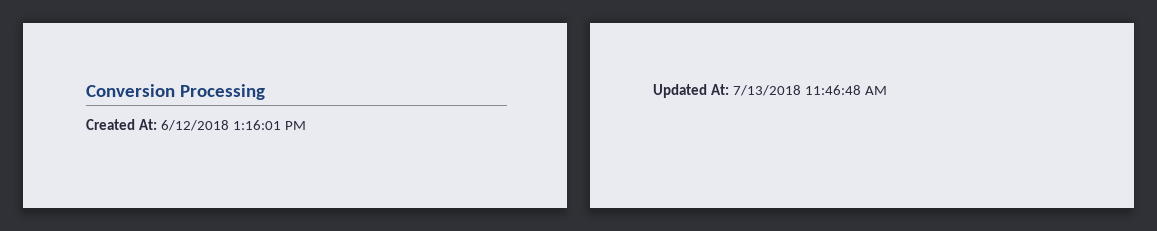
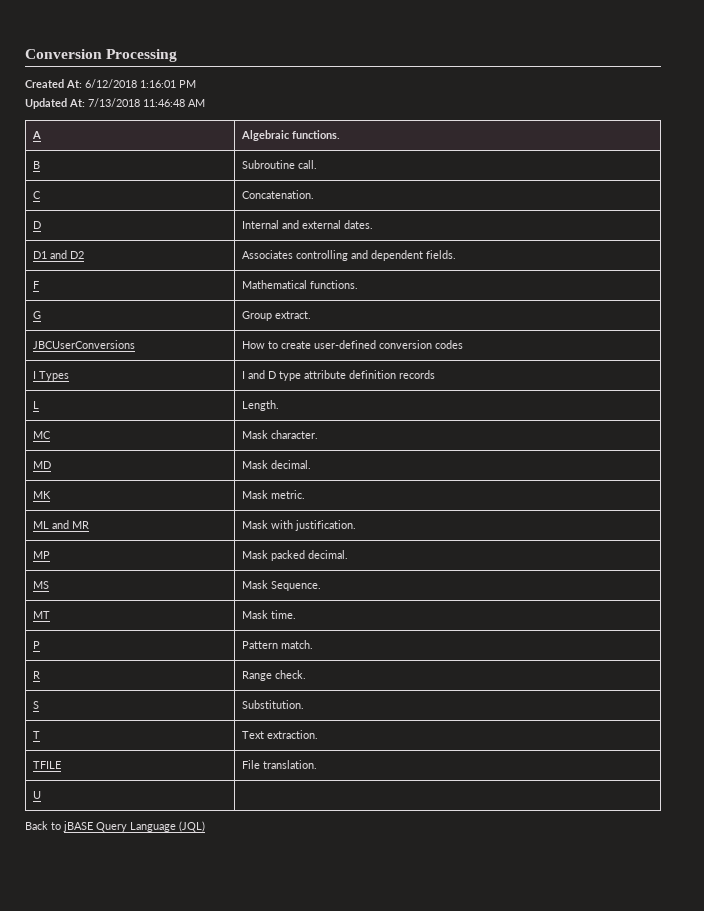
+ A | Algebraic functions.
+ B | Subroutine call.
+ C | Concatenation.
+ D | Internal and external dates.
+ D1 and D2 | Associates controlling and dependent fields.
+ F | Mathematical functions.
+ G | Group extract.
+ JBCUserConversions | How to create user-defined conversion codes
+ I Types | I and D type attribute definition records
+ L | Length.
+ MC | Mask character.
+ MD | Mask decimal.
+ MK | Mask metric.
+ ML and MR | Mask with justification.
+ MP | Mask packed decimal.
+ MS | Mask Sequence.
+ MT | Mask time.
+ P | Pattern match.
+ R | Range check.
+ S | Substitution.
+ T | Text extraction.
+ TFILE | File translation.
+ U |
+ Back to jBASE Query Language (JQL)

